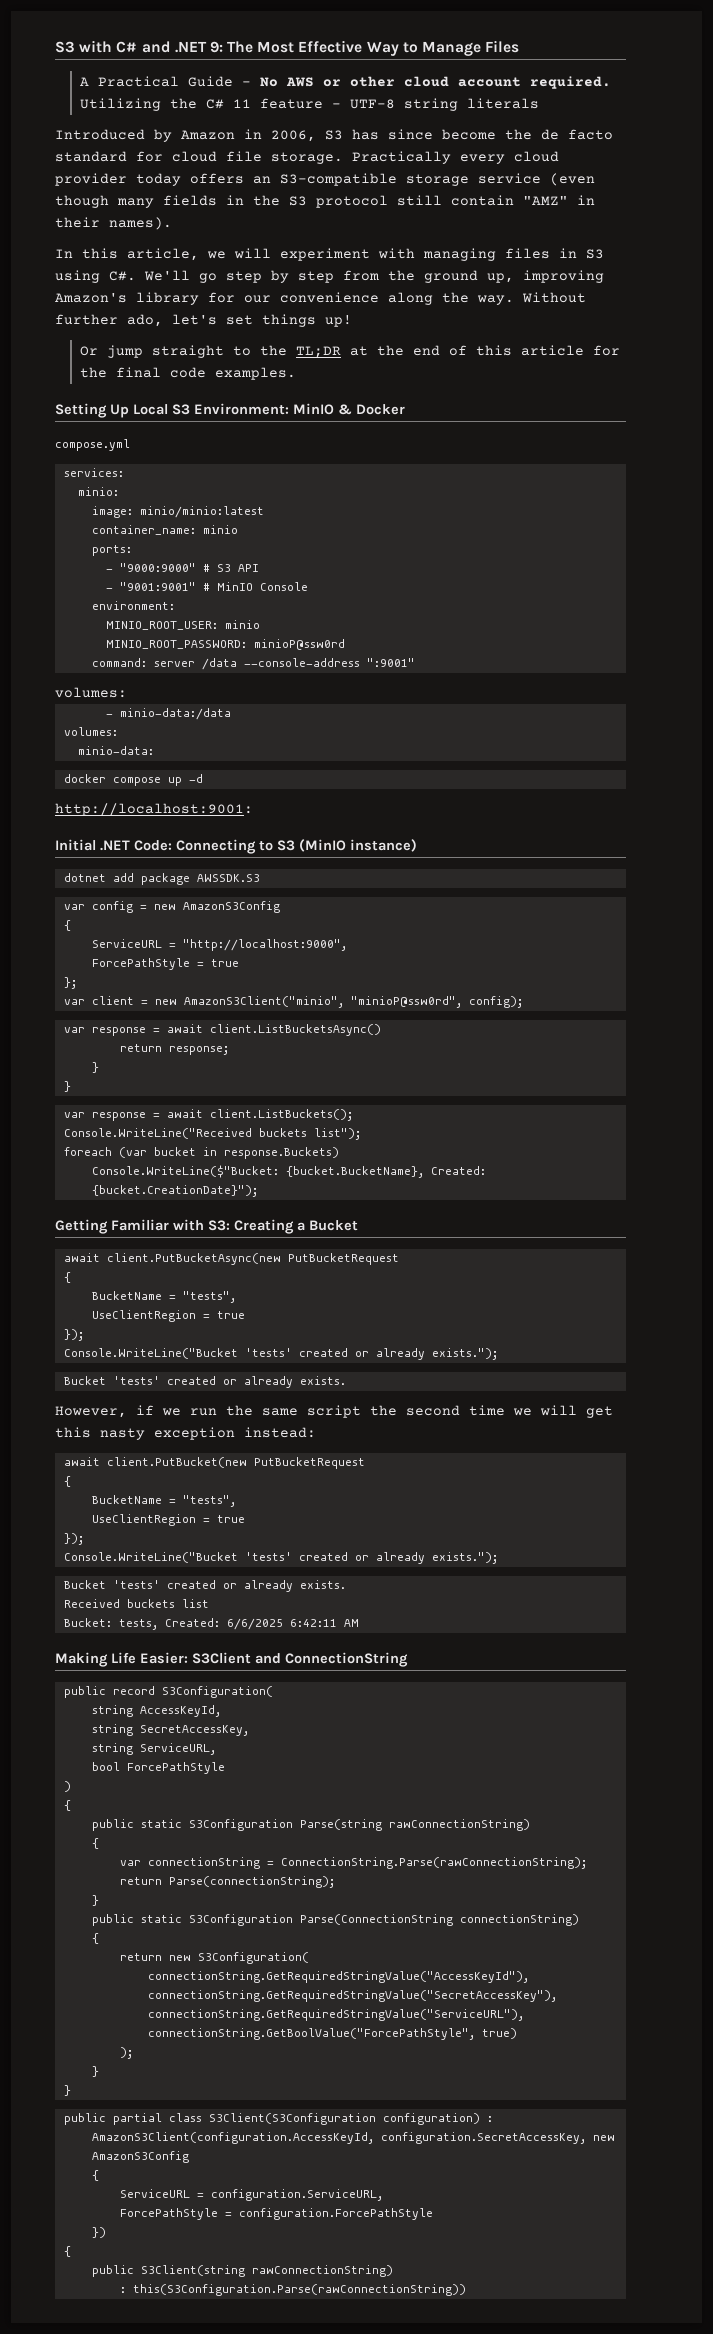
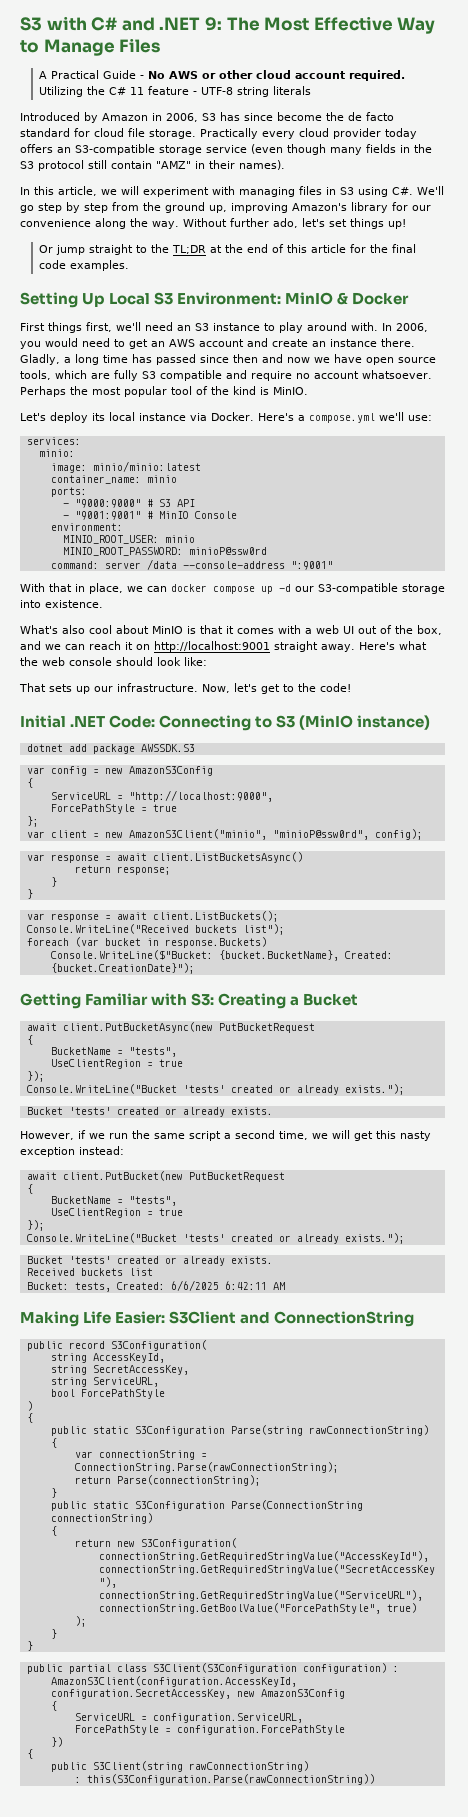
- compose.yml
+ First things first, we'll need an S3 instance to play around with. In 2006, you would need to get an AWS account and create an instance there. Gladly, a long time has passed since then and now we have open source tools, which are fully S3 compatible and require no account whatsoever. Perhaps the most popular tool of the kind is MinIO.
+ Let's deploy its local instance via Docker. Here's a compose.yml we'll use:
  command: server /data --console-address ":9001"
- volumes:
- - minio-data:/data
- volumes:
- minio-data:
- docker compose up -d
- http://localhost:9001:
+ With that in place, we can docker compose up -d our S3-compatible storage into existence.
+ What's also cool about MinIO is that it comes with a web UI out of the box, and we can reach it on http://localhost:9001 straight away. Here's what the web console should look like:
+ That sets up our infrastructure. Now, let's get to the code!
- However, if we run the same script the second time we will get this nasty exception instead:
+ However, if we run the same script a second time, we will get this nasty exception instead:

